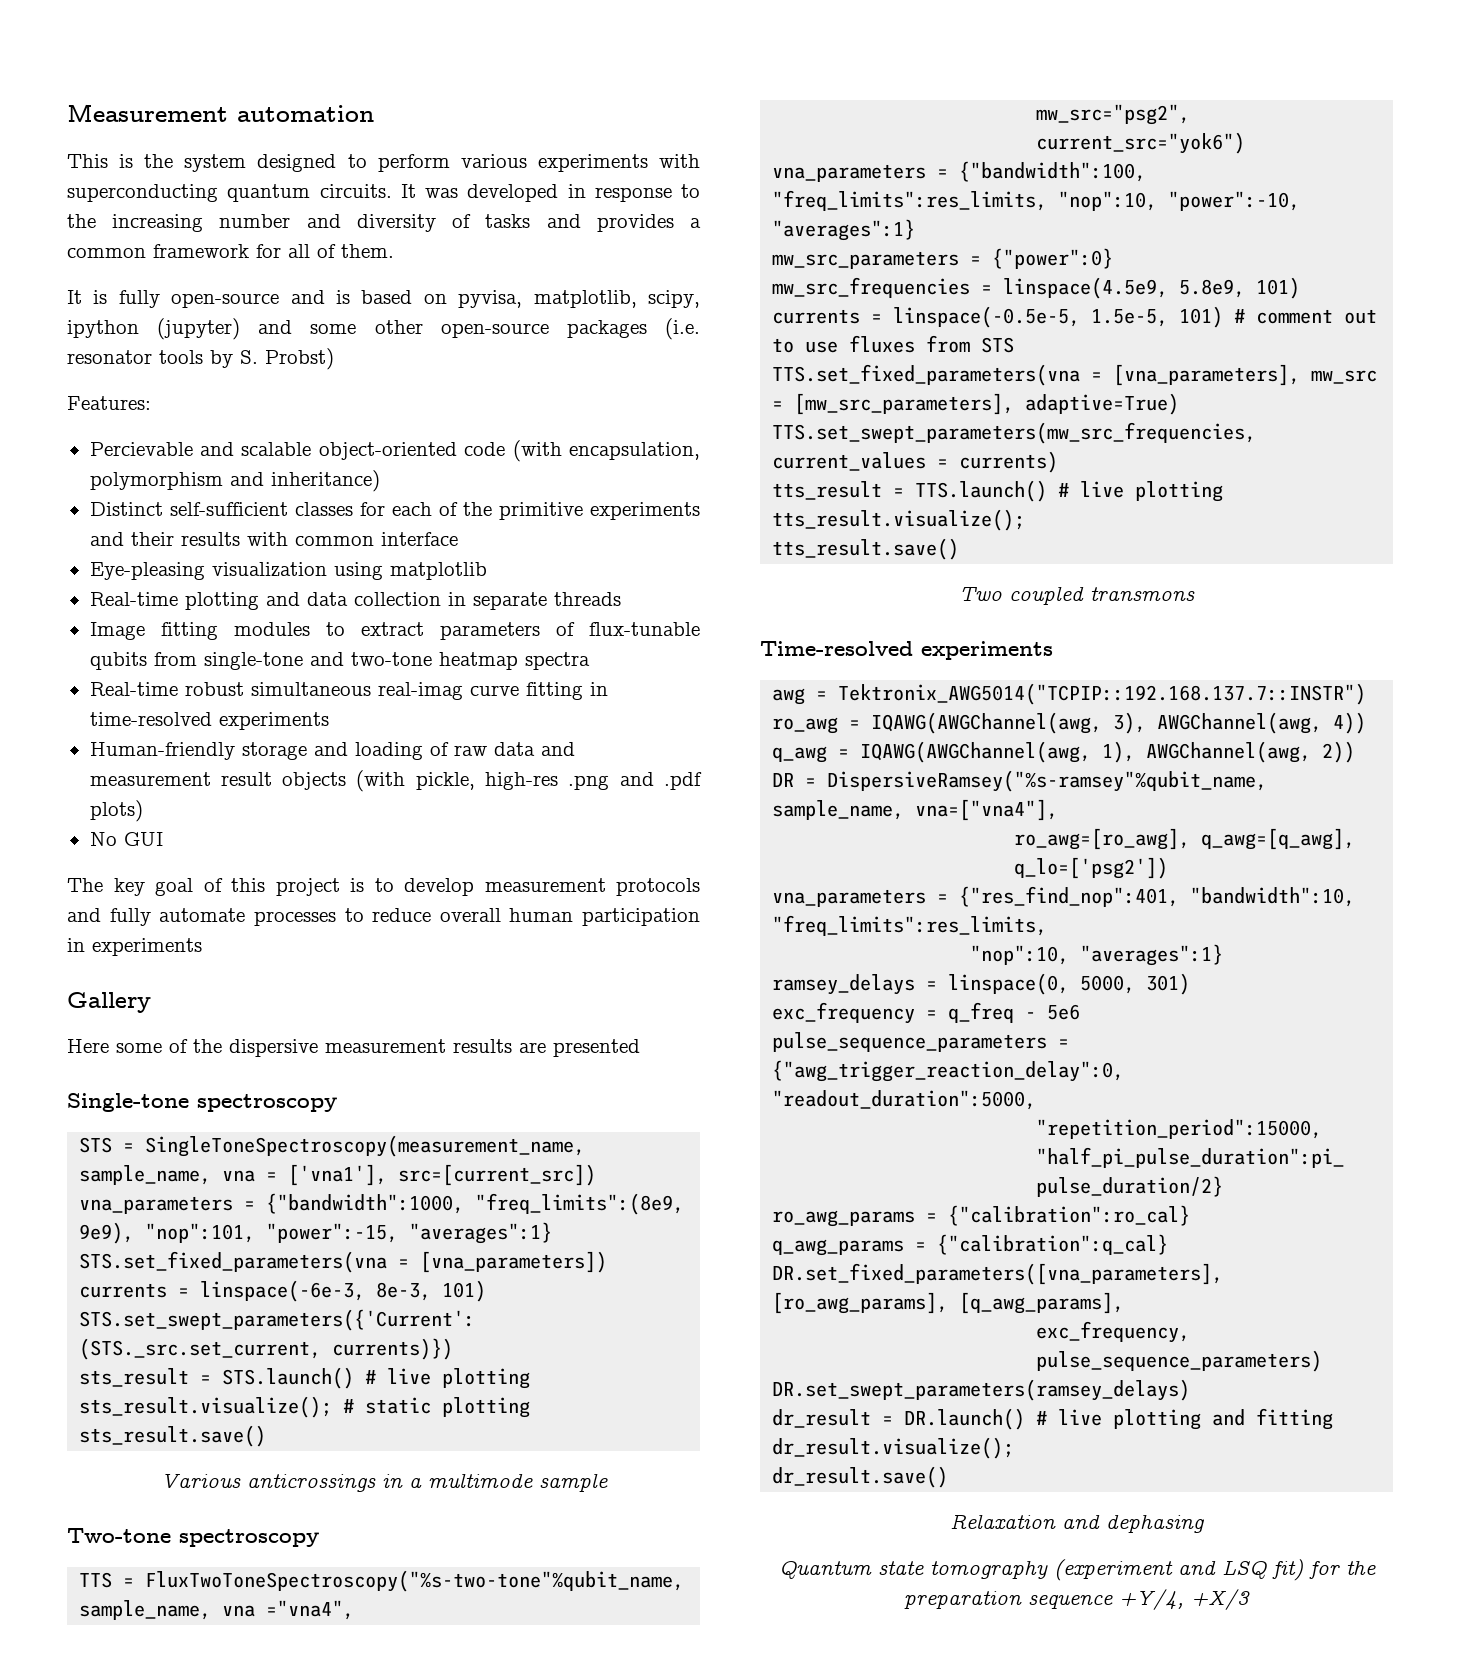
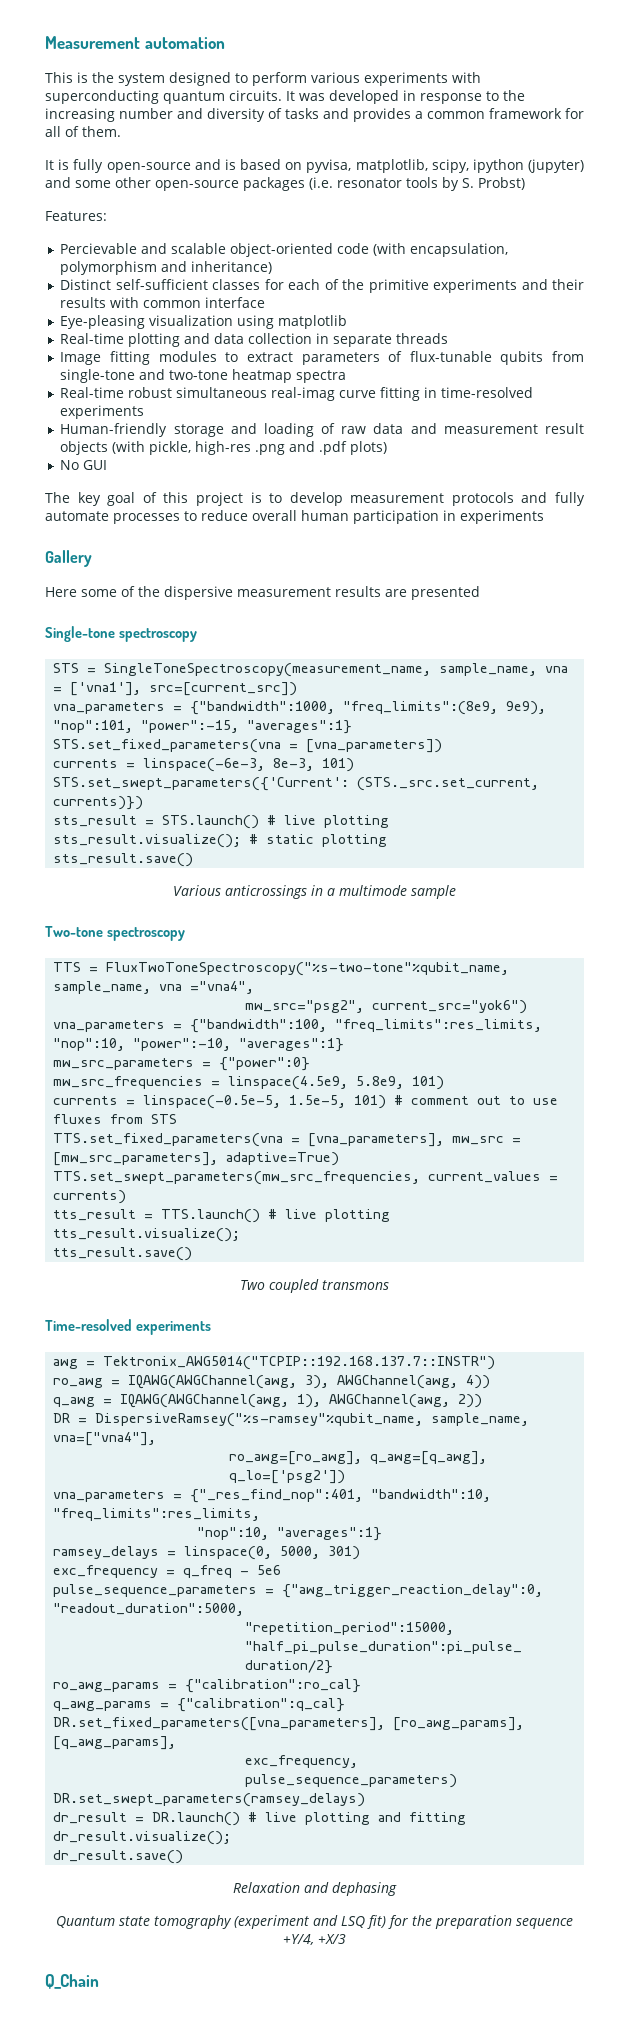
- vna_parameters = {"res_find_nop":401, "bandwidth":10, "freq_limits":res_limits,
+ vna_parameters = {"_res_find_nop":401, "bandwidth":10, "freq_limits":res_limits,
+ Q_Chain

